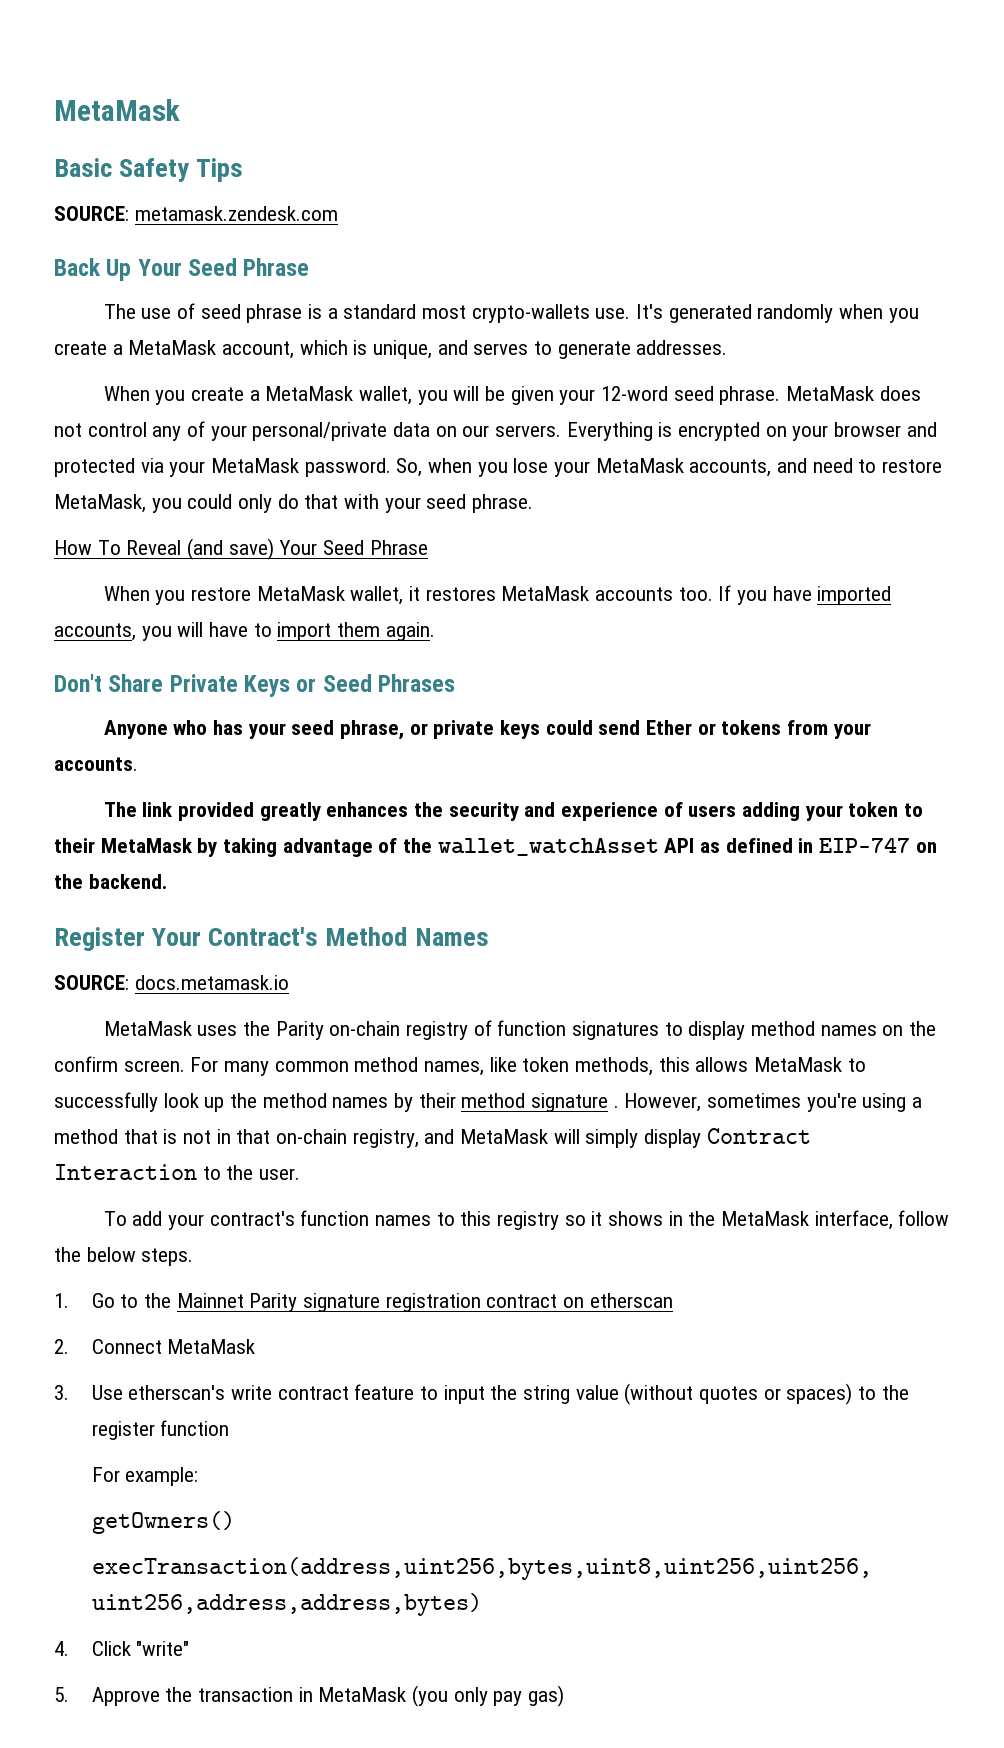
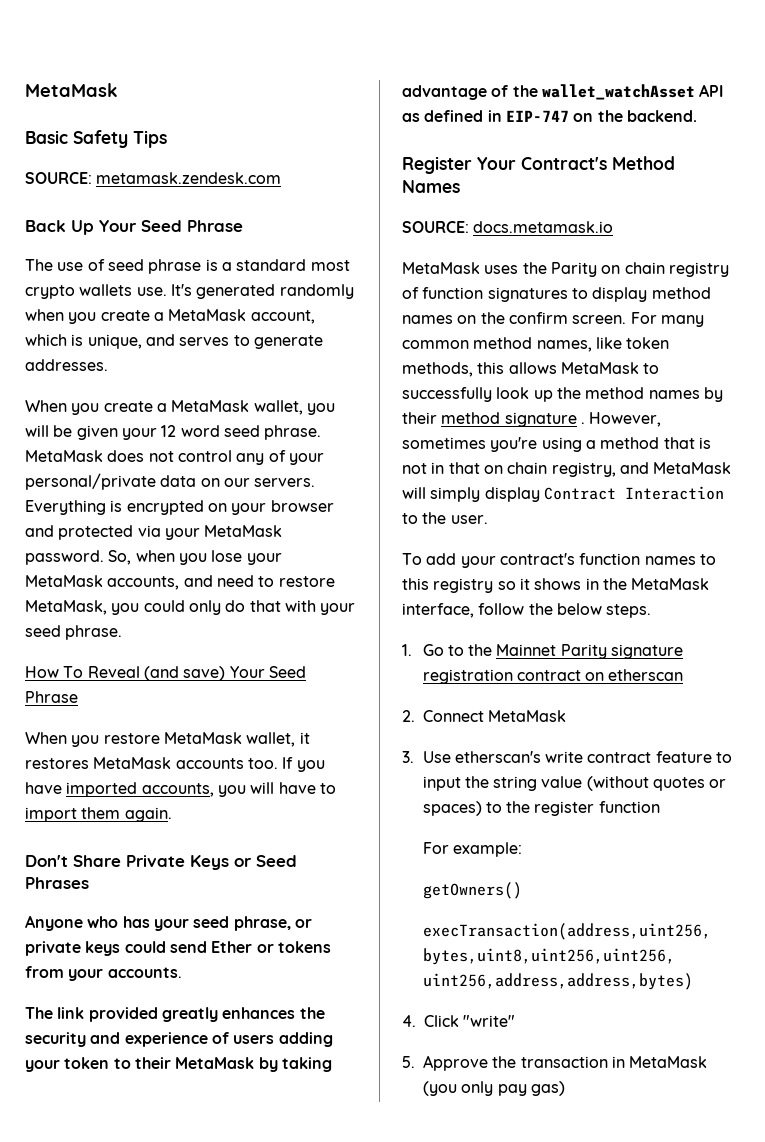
- The use of seed phrase is a standard most crypto-wallets use.
+ The use of seed phrase is a standard most crypto wallets use.
- When you create a MetaMask wallet, you will be given your 12-word seed phrase.
+ When you create a MetaMask wallet, you will be given your 12 word seed phrase.
- MetaMask uses the Parity on-chain registry of function signatures to display method names on the confirm screen.
+ MetaMask uses the Parity on chain registry of function signatures to display method names on the confirm screen.
- However, sometimes you're using a method that is not in that on-chain registry, and MetaMask will simply display Contract Interaction to the user.
+ However, sometimes you're using a method that is not in that on chain registry, and MetaMask will simply display Contract Interaction to the user.

